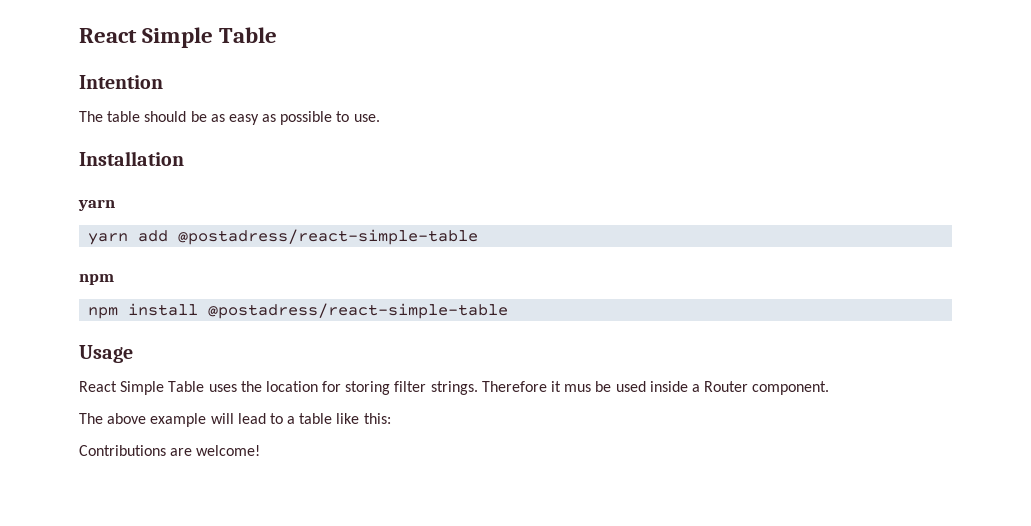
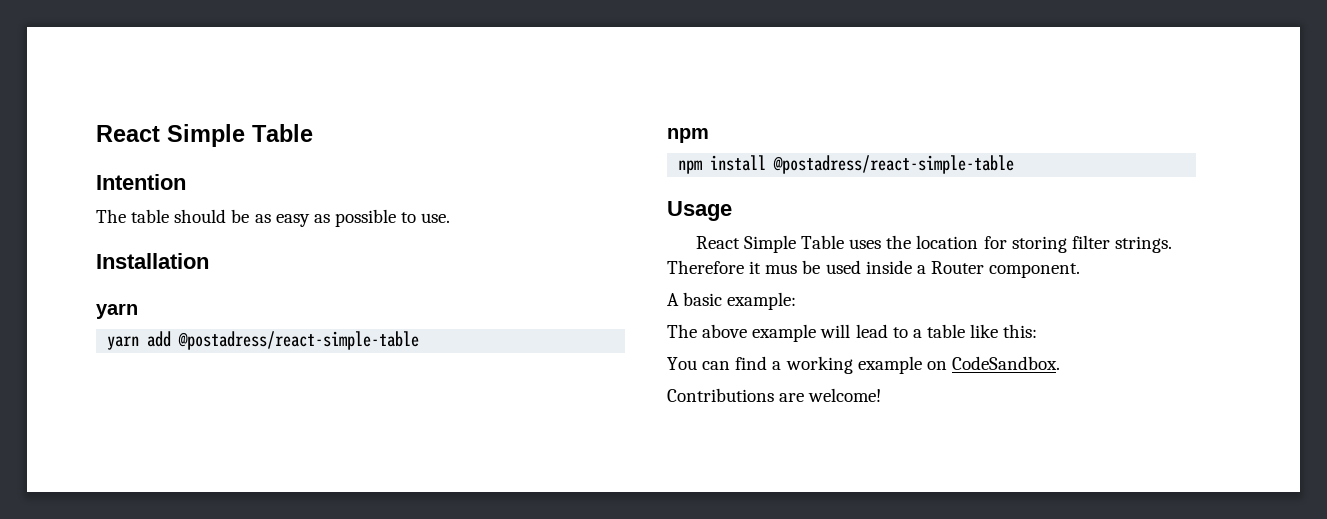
+ A basic example:
+ You can find a working example on CodeSandbox.

